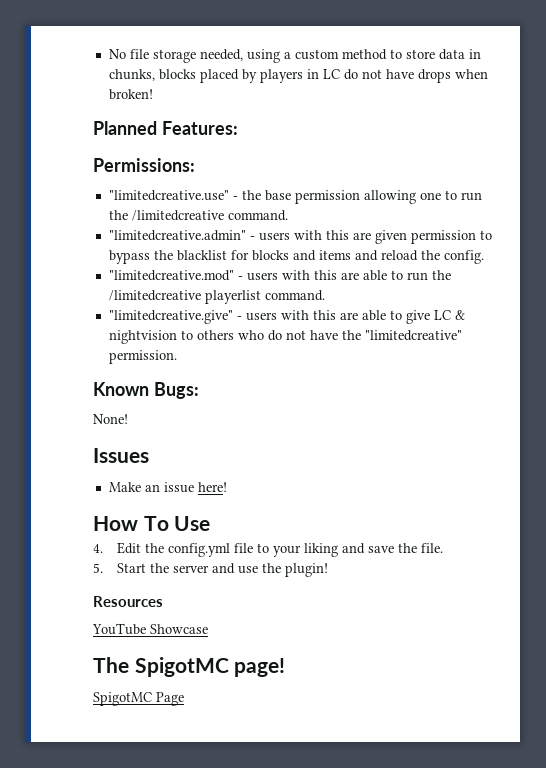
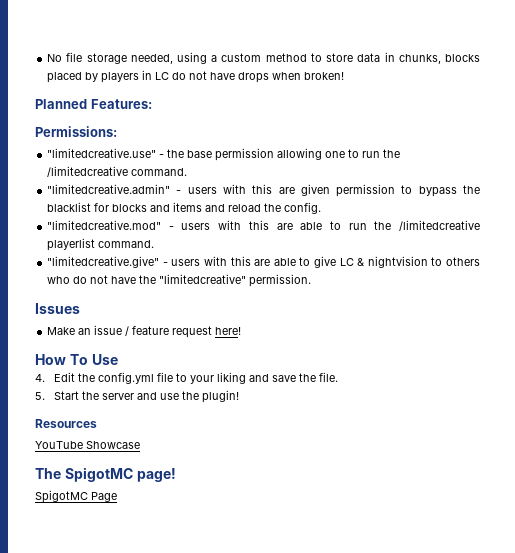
- Known Bugs:
- None!
- Make an issue here!
+ Make an issue / feature request here!

